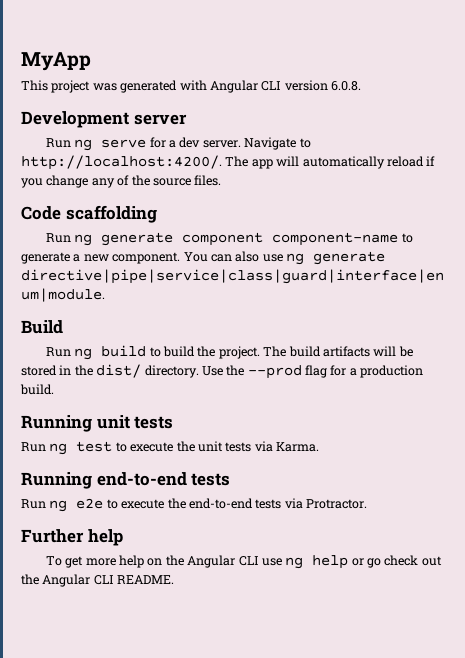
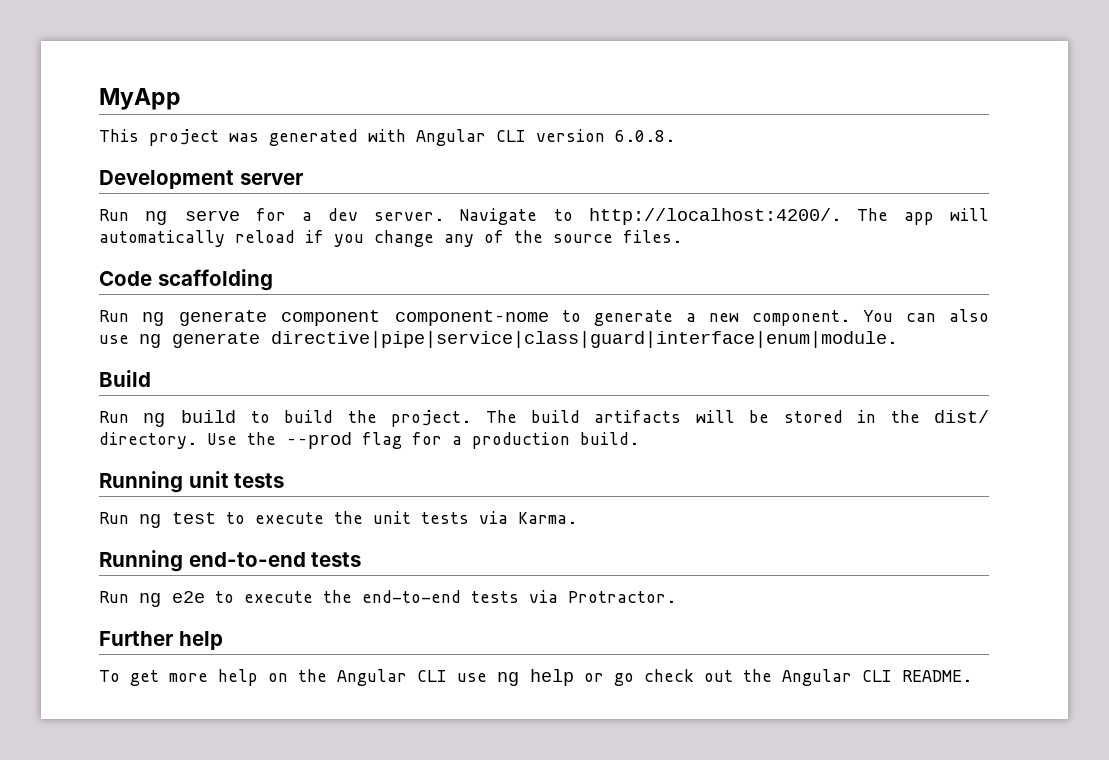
- Run ng generate component component-name to generate a new component.
+ Run ng generate component component-nome to generate a new component.

